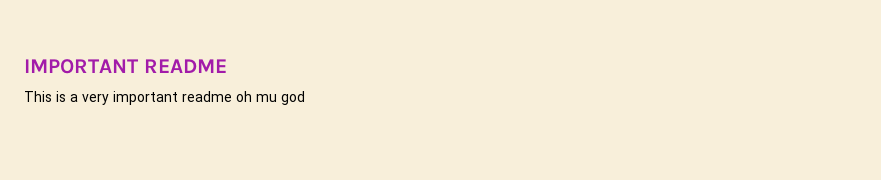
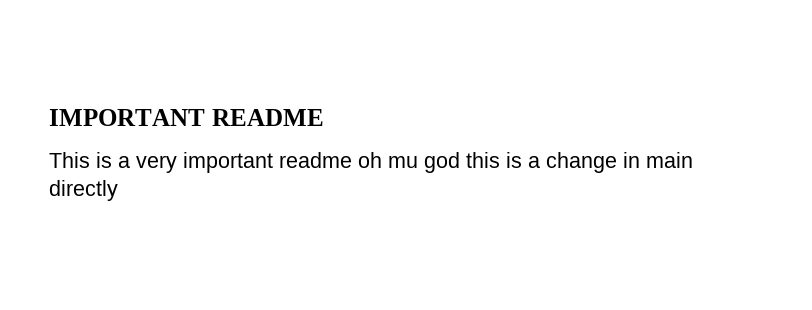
- This is a very important readme oh mu god
+ This is a very important readme oh mu god this is a change in main directly

